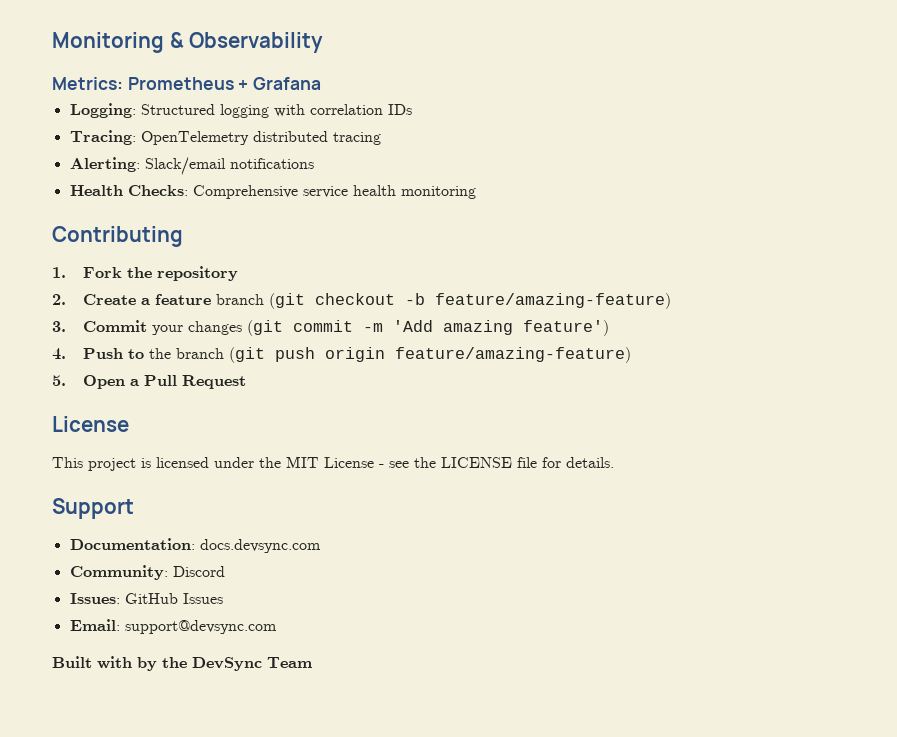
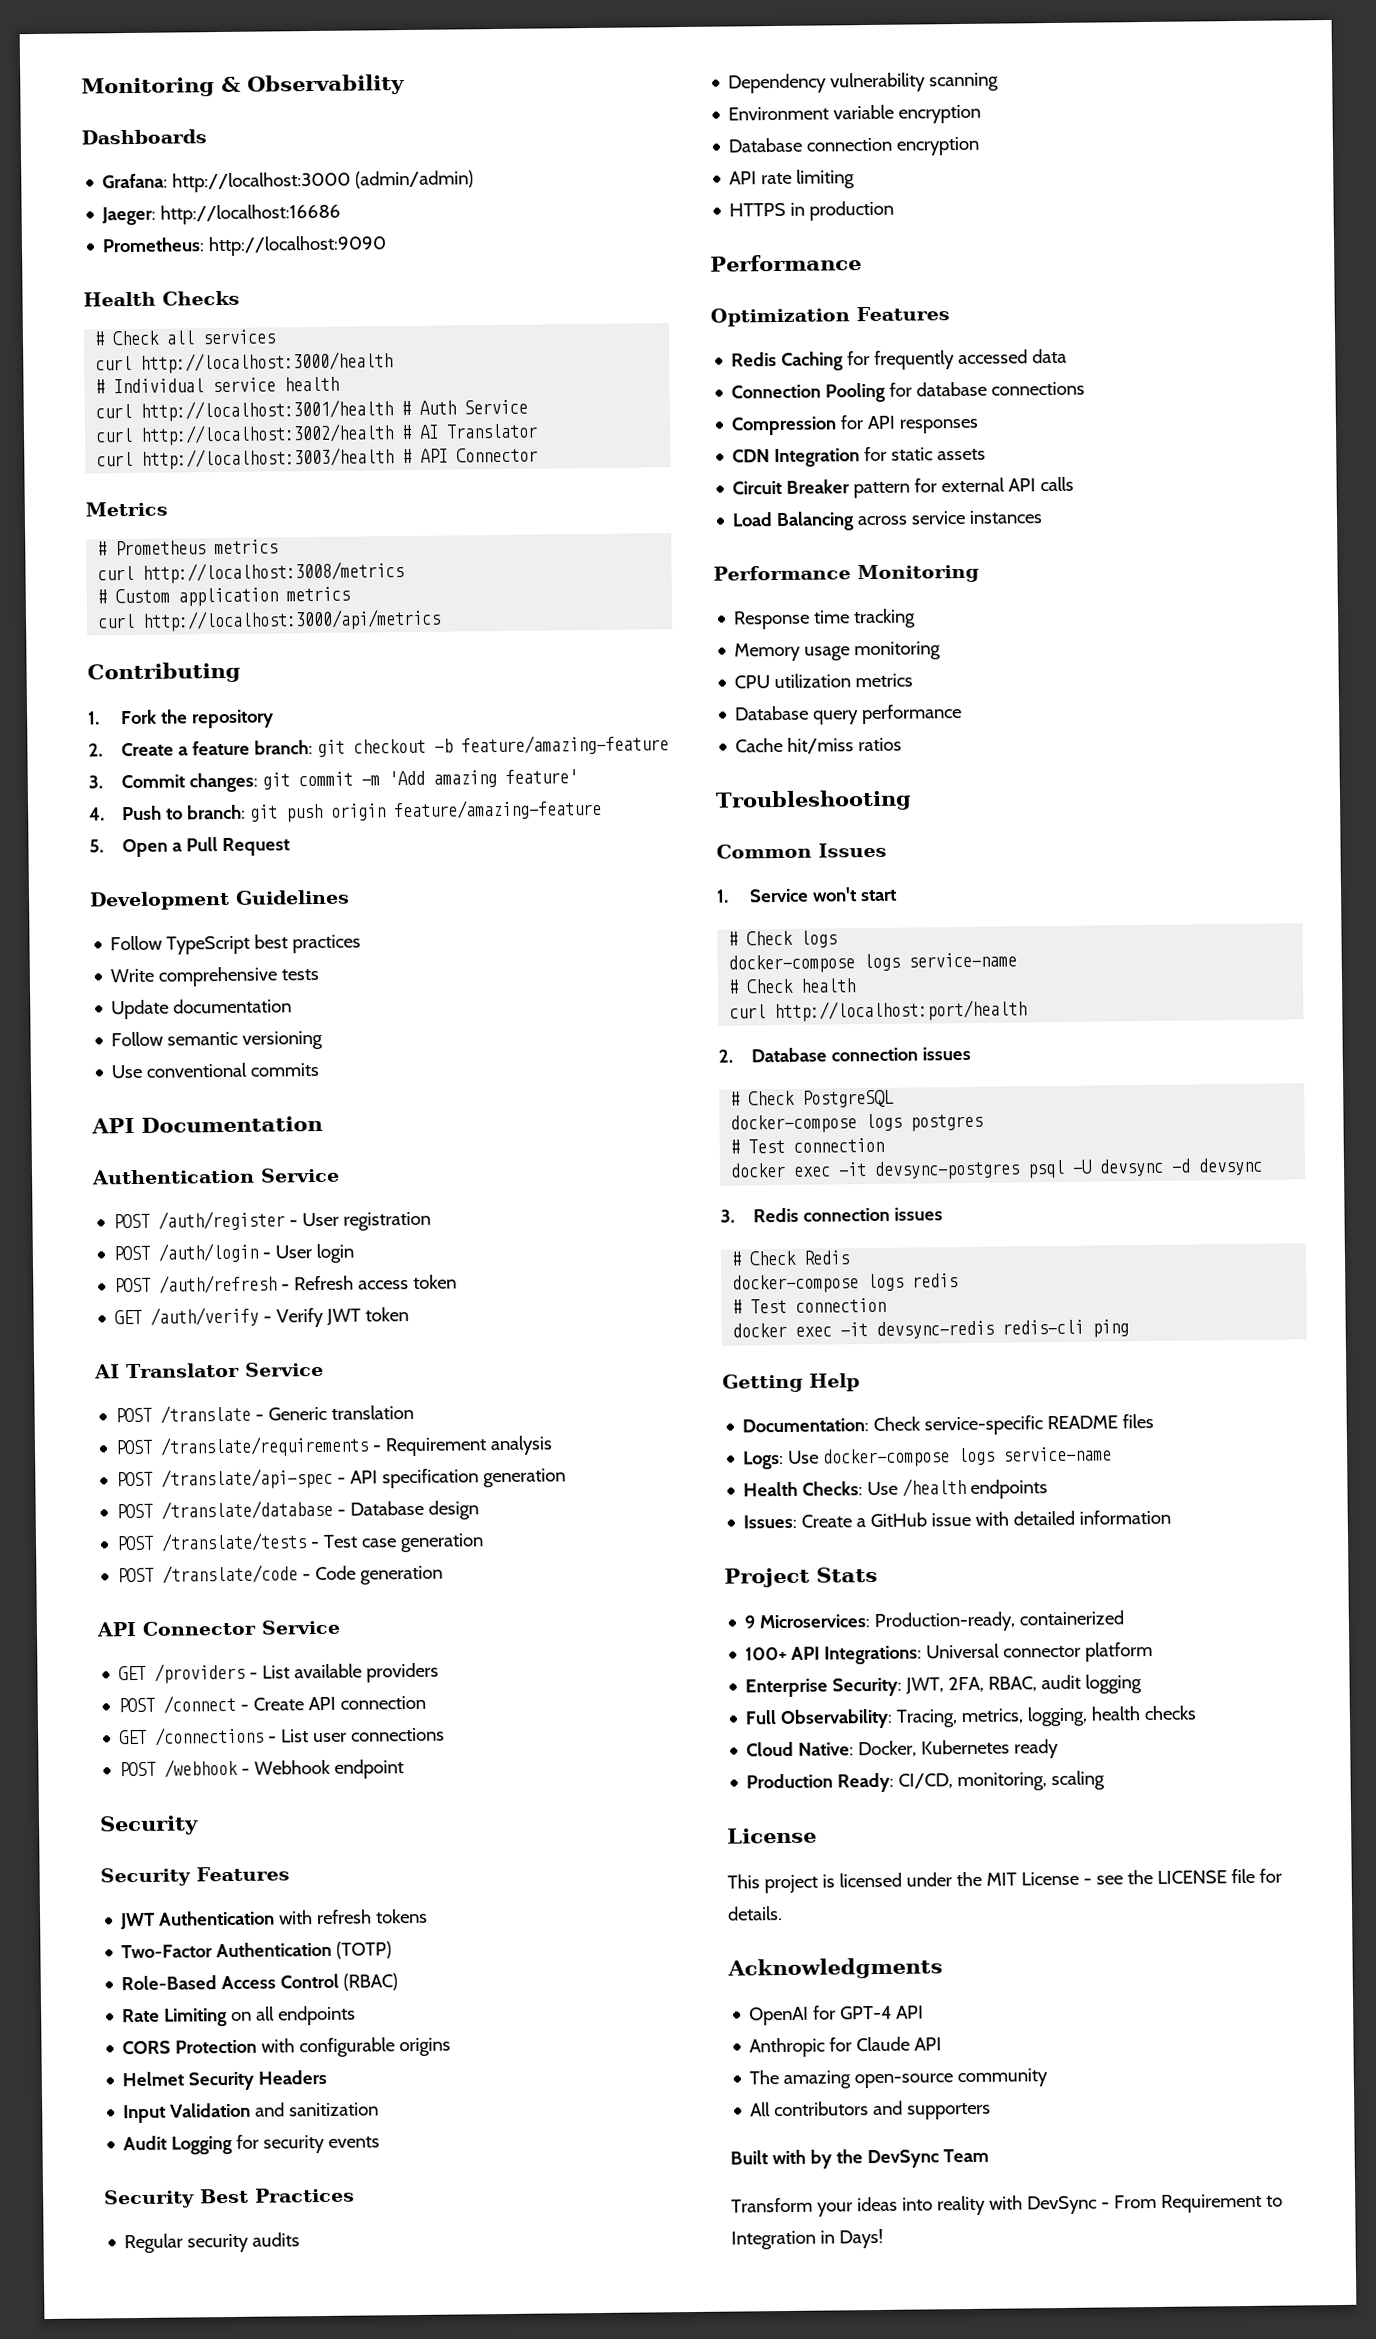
- Metrics: Prometheus + Grafana
- Logging: Structured logging with correlation IDs
- Tracing: OpenTelemetry distributed tracing
- Alerting: Slack/email notifications
- Health Checks: Comprehensive service health monitoring
+ Dashboards
+ Grafana: http://localhost:3000 (admin/admin)
+ Jaeger: http://localhost:16686
+ Prometheus: http://localhost:9090
+ Health Checks
+ # Check all services
+ curl http://localhost:3000/health
+ # Individual service health
+ curl http://localhost:3001/health # Auth Service
+ curl http://localhost:3002/health # AI Translator
+ curl http://localhost:3003/health # API Connector
+ Metrics
+ # Prometheus metrics
+ curl http://localhost:3008/metrics
+ # Custom application metrics
+ curl http://localhost:3000/api/metrics
- 2. Create a feature branch (git checkout -b feature/amazing-feature)
+ 2. Create a feature branch: git checkout -b feature/amazing-feature
- 3. Commit your changes (git commit -m 'Add amazing feature')
+ 3. Commit changes: git commit -m 'Add amazing feature'
- 4. Push to the branch (git push origin feature/amazing-feature)
+ 4. Push to branch: git push origin feature/amazing-feature
+ Development Guidelines
+ Follow TypeScript best practices
+ Write comprehensive tests
+ Update documentation
+ Follow semantic versioning
+ Use conventional commits
+ API Documentation
+ Authentication Service
+ POST /auth/register - User registration
+ POST /auth/login - User login
+ POST /auth/refresh - Refresh access token
+ GET /auth/verify - Verify JWT token
+ AI Translator Service
+ POST /translate - Generic translation
+ POST /translate/requirements - Requirement analysis
+ POST /translate/api-spec - API specification generation
+ POST /translate/database - Database design
+ POST /translate/tests - Test case generation
+ POST /translate/code - Code generation
+ API Connector Service
+ GET /providers - List available providers
+ POST /connect - Create API connection
+ GET /connections - List user connections
+ POST /webhook - Webhook endpoint
+ Security
+ Security Features
+ JWT Authentication with refresh tokens
+ Two-Factor Authentication (TOTP)
+ Role-Based Access Control (RBAC)
+ Rate Limiting on all endpoints
+ CORS Protection with configurable origins
+ Helmet Security Headers
+ Input Validation and sanitization
+ Audit Logging for security events
+ Security Best Practices
+ Regular security audits
+ Dependency vulnerability scanning
+ Environment variable encryption
+ Database connection encryption
+ API rate limiting
+ HTTPS in production
+ Performance
+ Optimization Features
+ Redis Caching for frequently accessed data
+ Connection Pooling for database connections
+ Compression for API responses
+ CDN Integration for static assets
+ Circuit Breaker pattern for external API calls
+ Load Balancing across service instances
+ Performance Monitoring
+ Response time tracking
+ Memory usage monitoring
+ CPU utilization metrics
+ Database query performance
+ Cache hit/miss ratios
+ Troubleshooting
+ Common Issues
+ 1. Service won't start
+ # Check logs
+ docker-compose logs service-name
+ # Check health
+ curl http://localhost:port/health
+ 2. Database connection issues
+ # Check PostgreSQL
+ docker-compose logs postgres
+ # Test connection
+ docker exec -it devsync-postgres psql -U devsync -d devsync
+ 3. Redis connection issues
+ # Check Redis
+ docker-compose logs redis
+ # Test connection
+ docker exec -it devsync-redis redis-cli ping
+ Getting Help
+ Documentation: Check service-specific README files
+ Logs: Use docker-compose logs service-name
+ Health Checks: Use /health endpoints
+ Issues: Create a GitHub issue with detailed information
+ Project Stats
+ 9 Microservices: Production-ready, containerized
+ 100+ API Integrations: Universal connector platform
+ Enterprise Security: JWT, 2FA, RBAC, audit logging
+ Full Observability: Tracing, metrics, logging, health checks
+ Cloud Native: Docker, Kubernetes ready
+ Production Ready: CI/CD, monitoring, scaling
- Support
- Documentation: docs.devsync.com
- Community: Discord
- Issues: GitHub Issues
- Email: support@devsync.com
+ Acknowledgments
+ OpenAI for GPT-4 API
+ Anthropic for Claude API
+ The amazing open-source community
+ All contributors and supporters
+ Transform your ideas into reality with DevSync - From Requirement to Integration in Days!

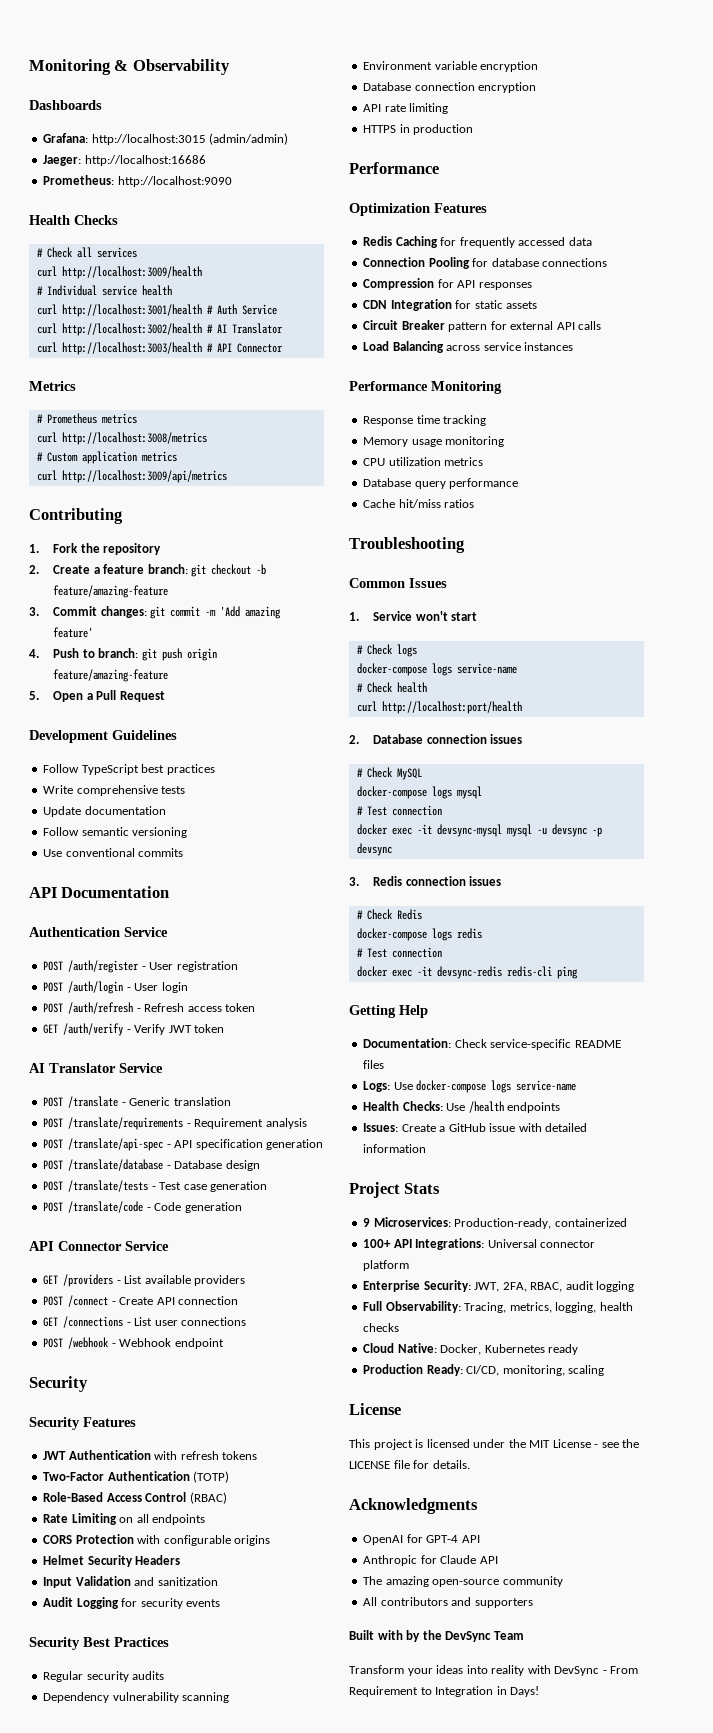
- Grafana: http://localhost:3000 (admin/admin)
+ Grafana: http://localhost:3015 (admin/admin)
- curl http://localhost:3000/health
+ curl http://localhost:3009/health
- curl http://localhost:3000/api/metrics
+ curl http://localhost:3009/api/metrics
- # Check PostgreSQL
- docker-compose logs postgres
+ # Check MySQL
+ docker-compose logs mysql
  # Test connection
- docker exec -it devsync-postgres psql -U devsync -d devsync
+ docker exec -it devsync-mysql mysql -u devsync -p devsync

